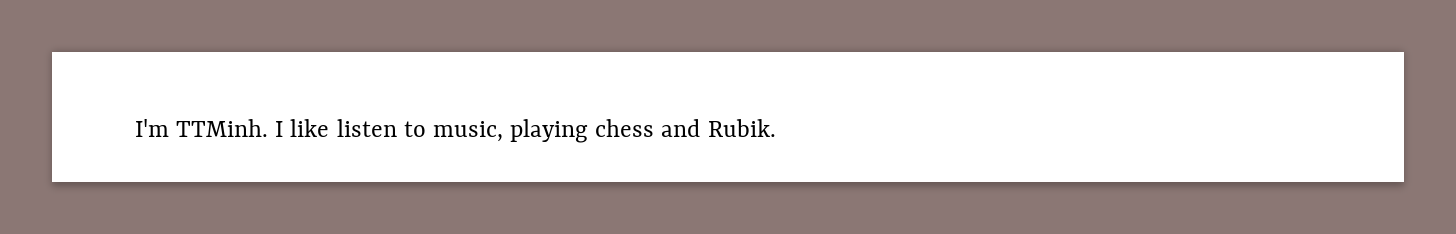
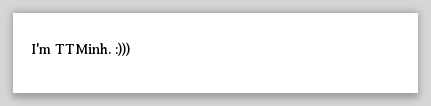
- I'm TTMinh. I like listen to music, playing chess and Rubik.
+ I'm TTMinh. :)))

